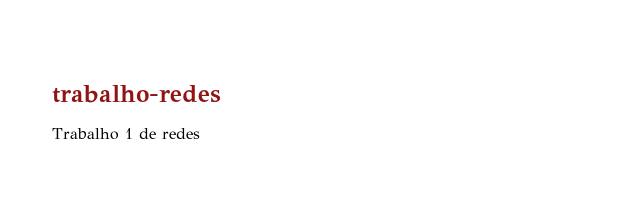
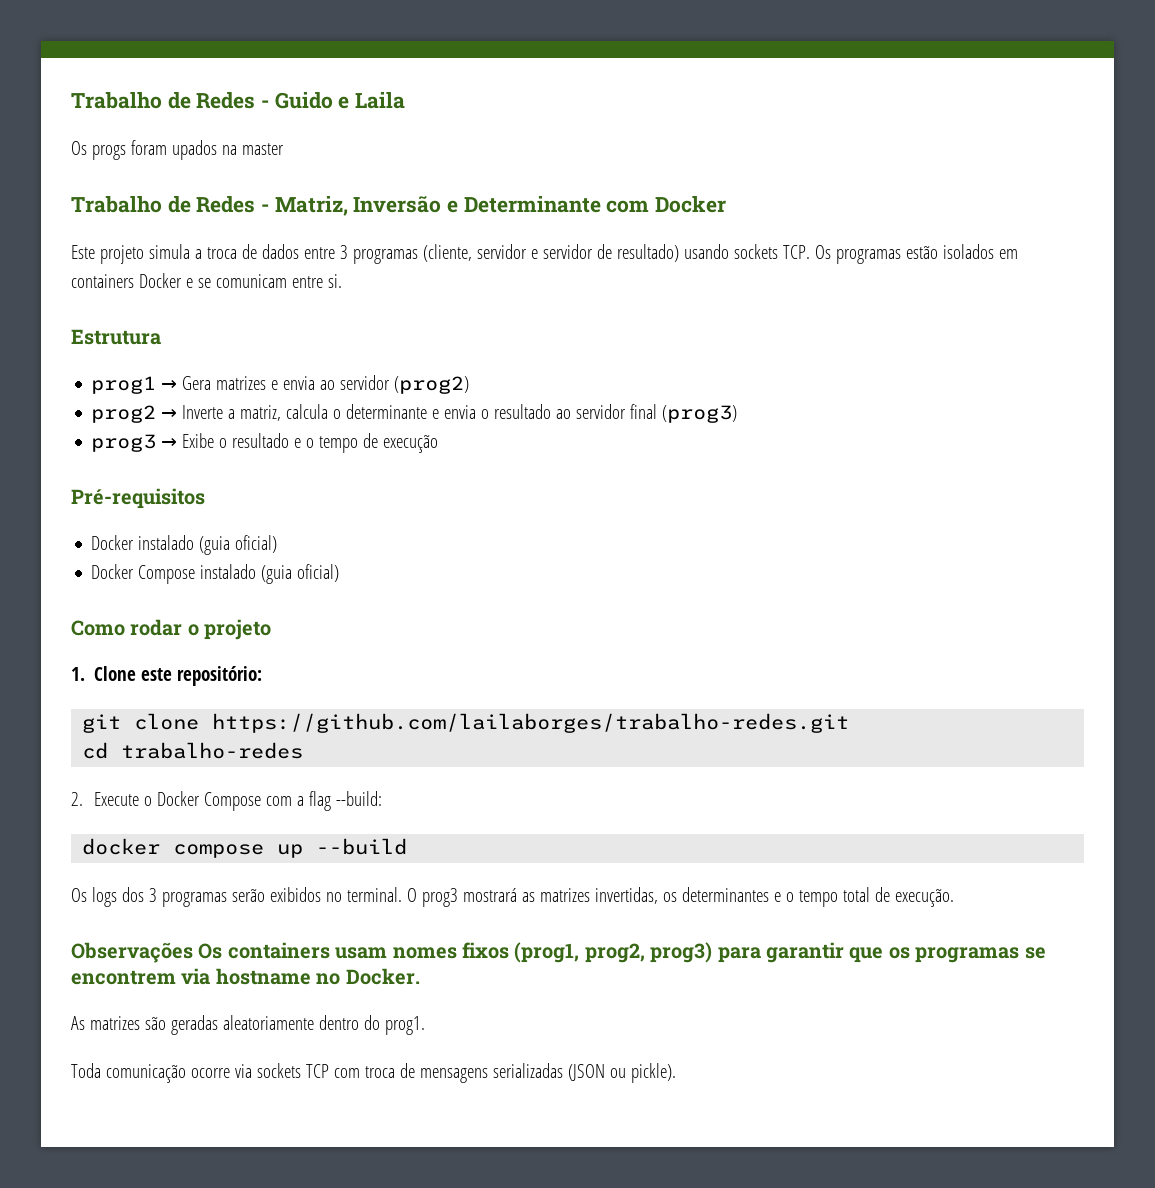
- trabalho-redes
- Trabalho 1 de redes
+ Trabalho de Redes - Guido e Laila
+ Os progs foram upados na master
+ Trabalho de Redes - Matriz, Inversão e Determinante com Docker
+ Este projeto simula a troca de dados entre 3 programas (cliente, servidor e servidor de resultado) usando sockets TCP. Os programas estão isolados em containers Docker e se comunicam entre si.
+ Estrutura
+ prog1 → Gera matrizes e envia ao servidor (prog2)
+ prog2 → Inverte a matriz, calcula o determinante e envia o resultado ao servidor final (prog3)
+ prog3 → Exibe o resultado e o tempo de execução
+ Pré-requisitos
+ Docker instalado (guia oficial)
+ Docker Compose instalado (guia oficial)
+ Como rodar o projeto
+ 1. Clone este repositório:
+ git clone https://github.com/lailaborges/trabalho-redes.git
+ cd trabalho-redes
+ 2. Execute o Docker Compose com a flag --build:
+ docker compose up --build
+ Os logs dos 3 programas serão exibidos no terminal. O prog3 mostrará as matrizes invertidas, os determinantes e o tempo total de execução.
+ Observações Os containers usam nomes fixos (prog1, prog2, prog3) para garantir que os programas se encontrem via hostname no Docker.
+ As matrizes são geradas aleatoriamente dentro do prog1.
+ Toda comunicação ocorre via sockets TCP com troca de mensagens serializadas (JSON ou pickle).

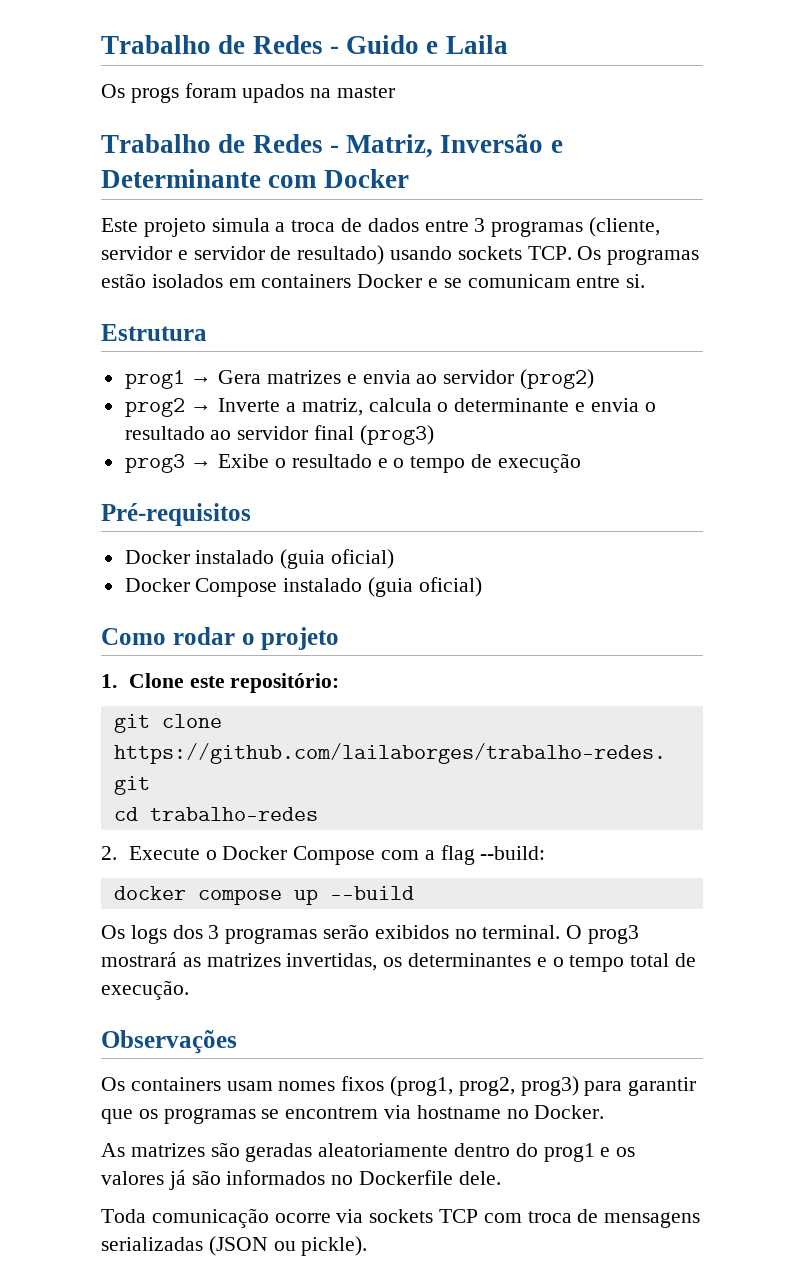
- Observações Os containers usam nomes fixos (prog1, prog2, prog3) para garantir que os programas se encontrem via hostname no Docker.
+ Observações
+ Os containers usam nomes fixos (prog1, prog2, prog3) para garantir que os programas se encontrem via hostname no Docker.
- As matrizes são geradas aleatoriamente dentro do prog1.
+ As matrizes são geradas aleatoriamente dentro do prog1 e os valores já são informados no Dockerfile dele.

